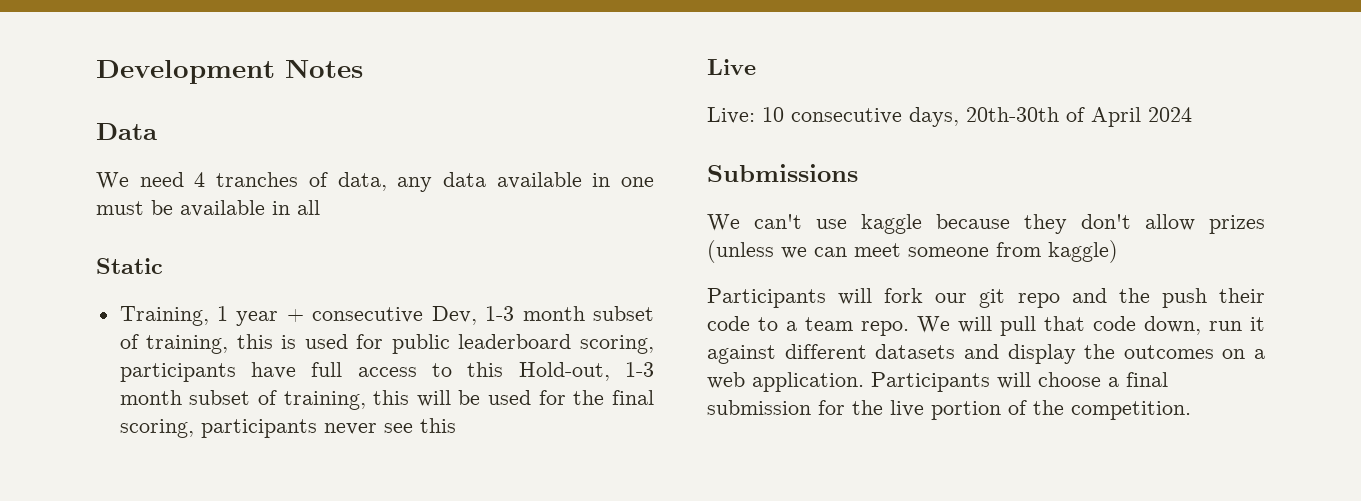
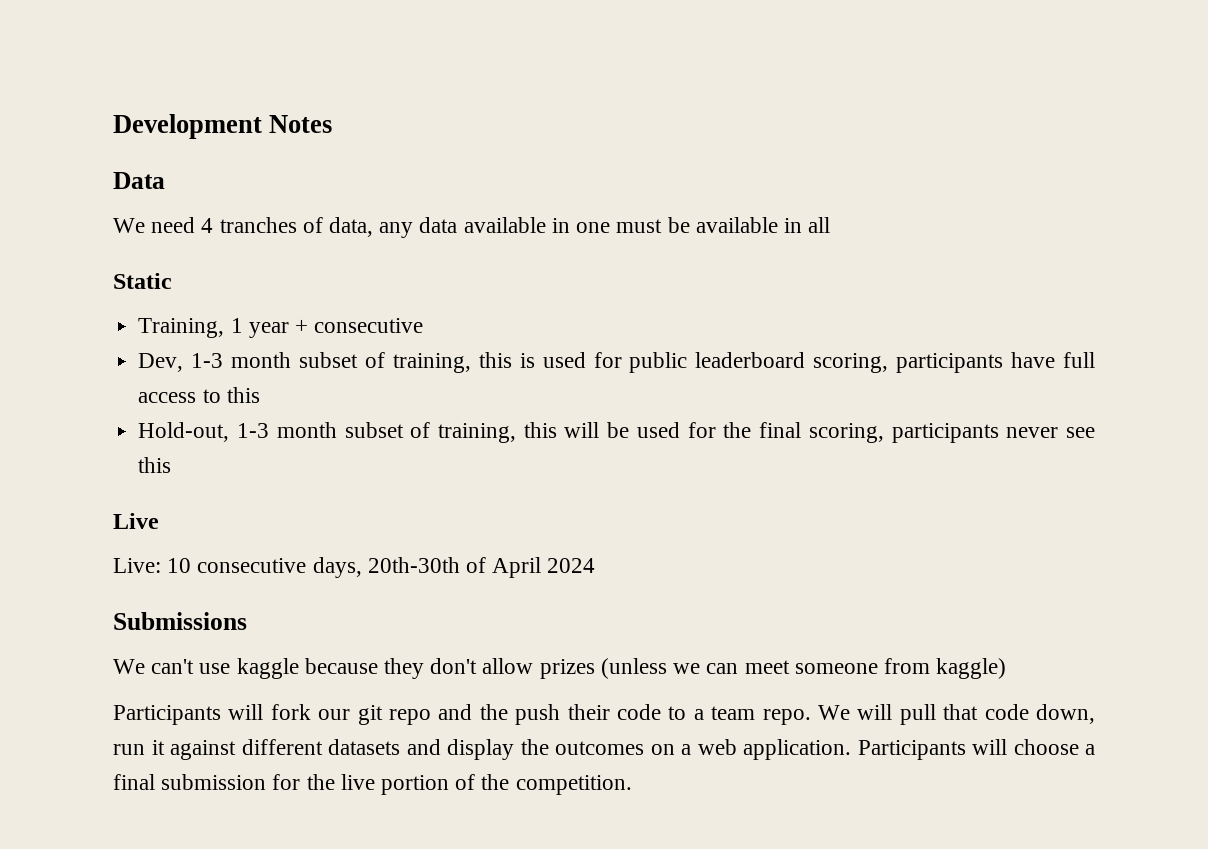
- Training, 1 year + consecutive Dev, 1-3 month subset of training, this is used for public leaderboard scoring, participants have full access to this Hold-out, 1-3 month subset of training, this will be used for the final scoring, participants never see this
+ Training, 1 year + consecutive
+ Dev, 1-3 month subset of training, this is used for public leaderboard scoring, participants have full access to this
+ Hold-out, 1-3 month subset of training, this will be used for the final scoring, participants never see this

